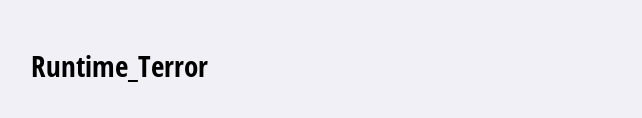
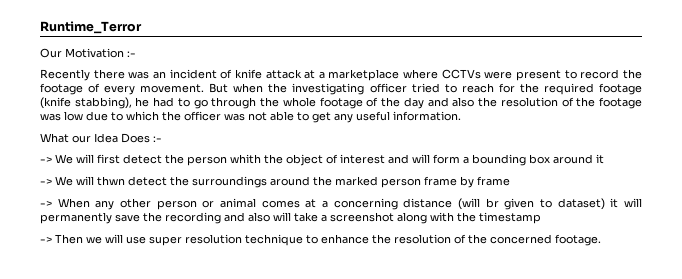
+ Our Motivation :-
+ Recently there was an incident of knife attack at a marketplace where CCTVs were present to record the footage of every movement. But when the investigating officer tried to reach for the required footage (knife stabbing), he had to go through the whole footage of the day and also the resolution of the footage was low due to which the officer was not able to get any useful information.
+ What our Idea Does :-
+ -> We will first detect the person whith the object of interest and will form a bounding box around it
+ -> We will thwn detect the surroundings around the marked person frame by frame
+ -> When any other person or animal comes at a concerning distance (will br given to dataset) it will permanently save the recording and also will take a screenshot along with the timestamp
+ -> Then we will use super resolution technique to enhance the resolution of the concerned footage.

